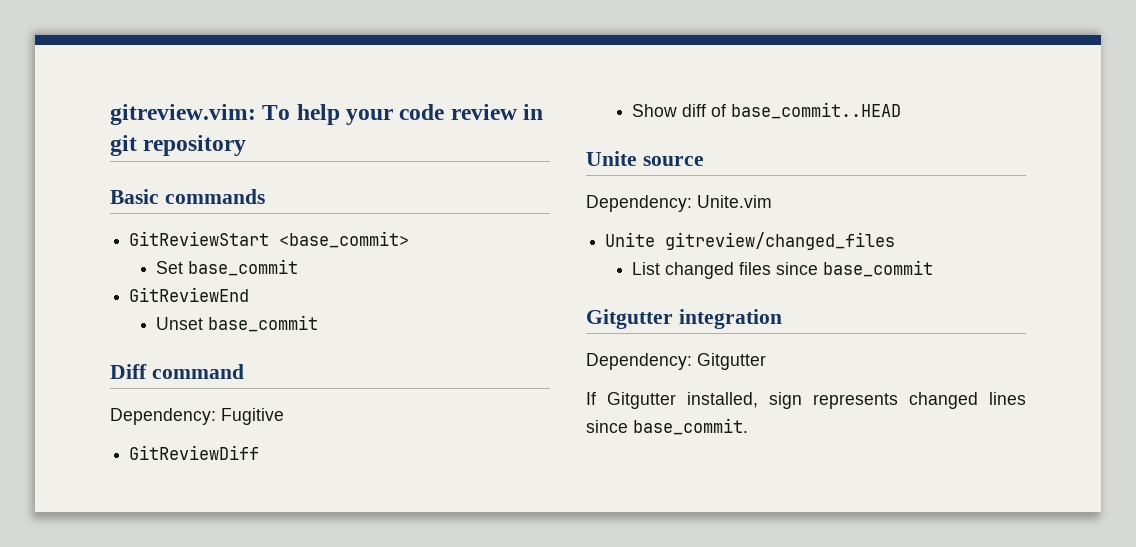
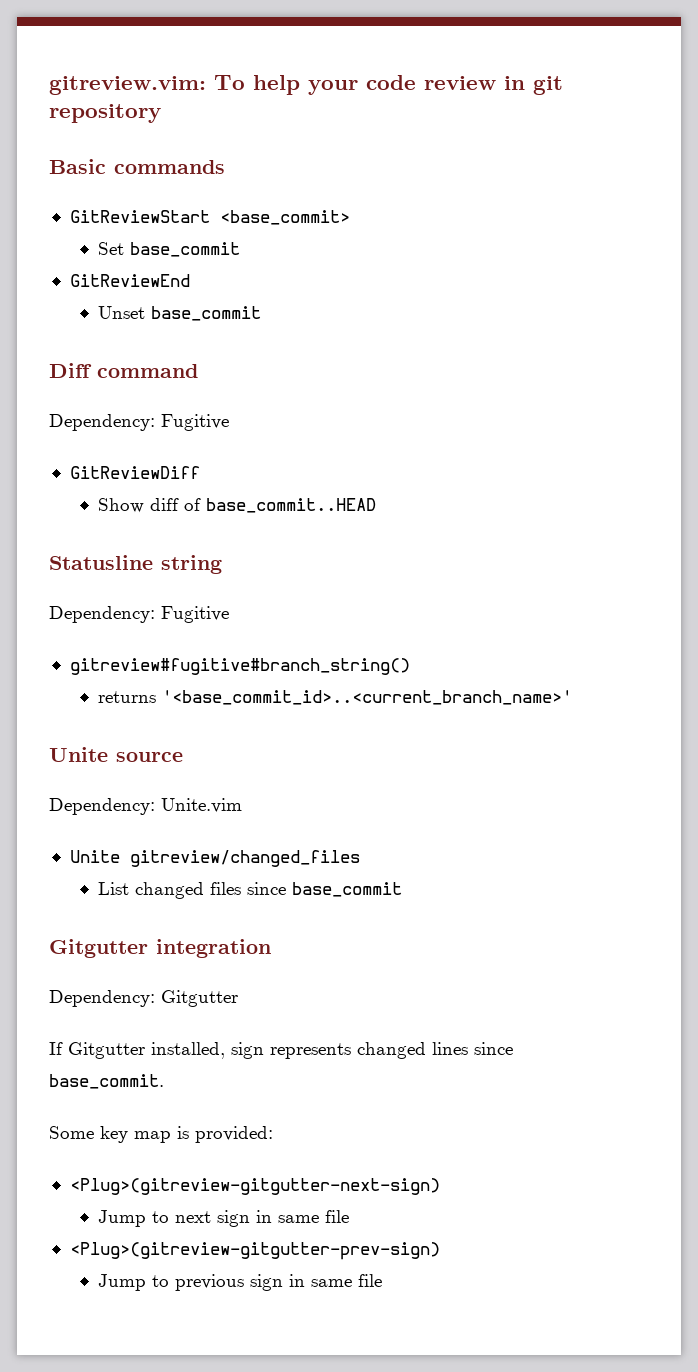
+ Statusline string
+ Dependency: Fugitive
+ gitreview#fugitive#branch_string()
+ returns '<base_commit_id>..<current_branch_name>'
+ Some key map is provided:
+ <Plug>(gitreview-gitgutter-next-sign)
+ Jump to next sign in same file
+ <Plug>(gitreview-gitgutter-prev-sign)
+ Jump to previous sign in same file

